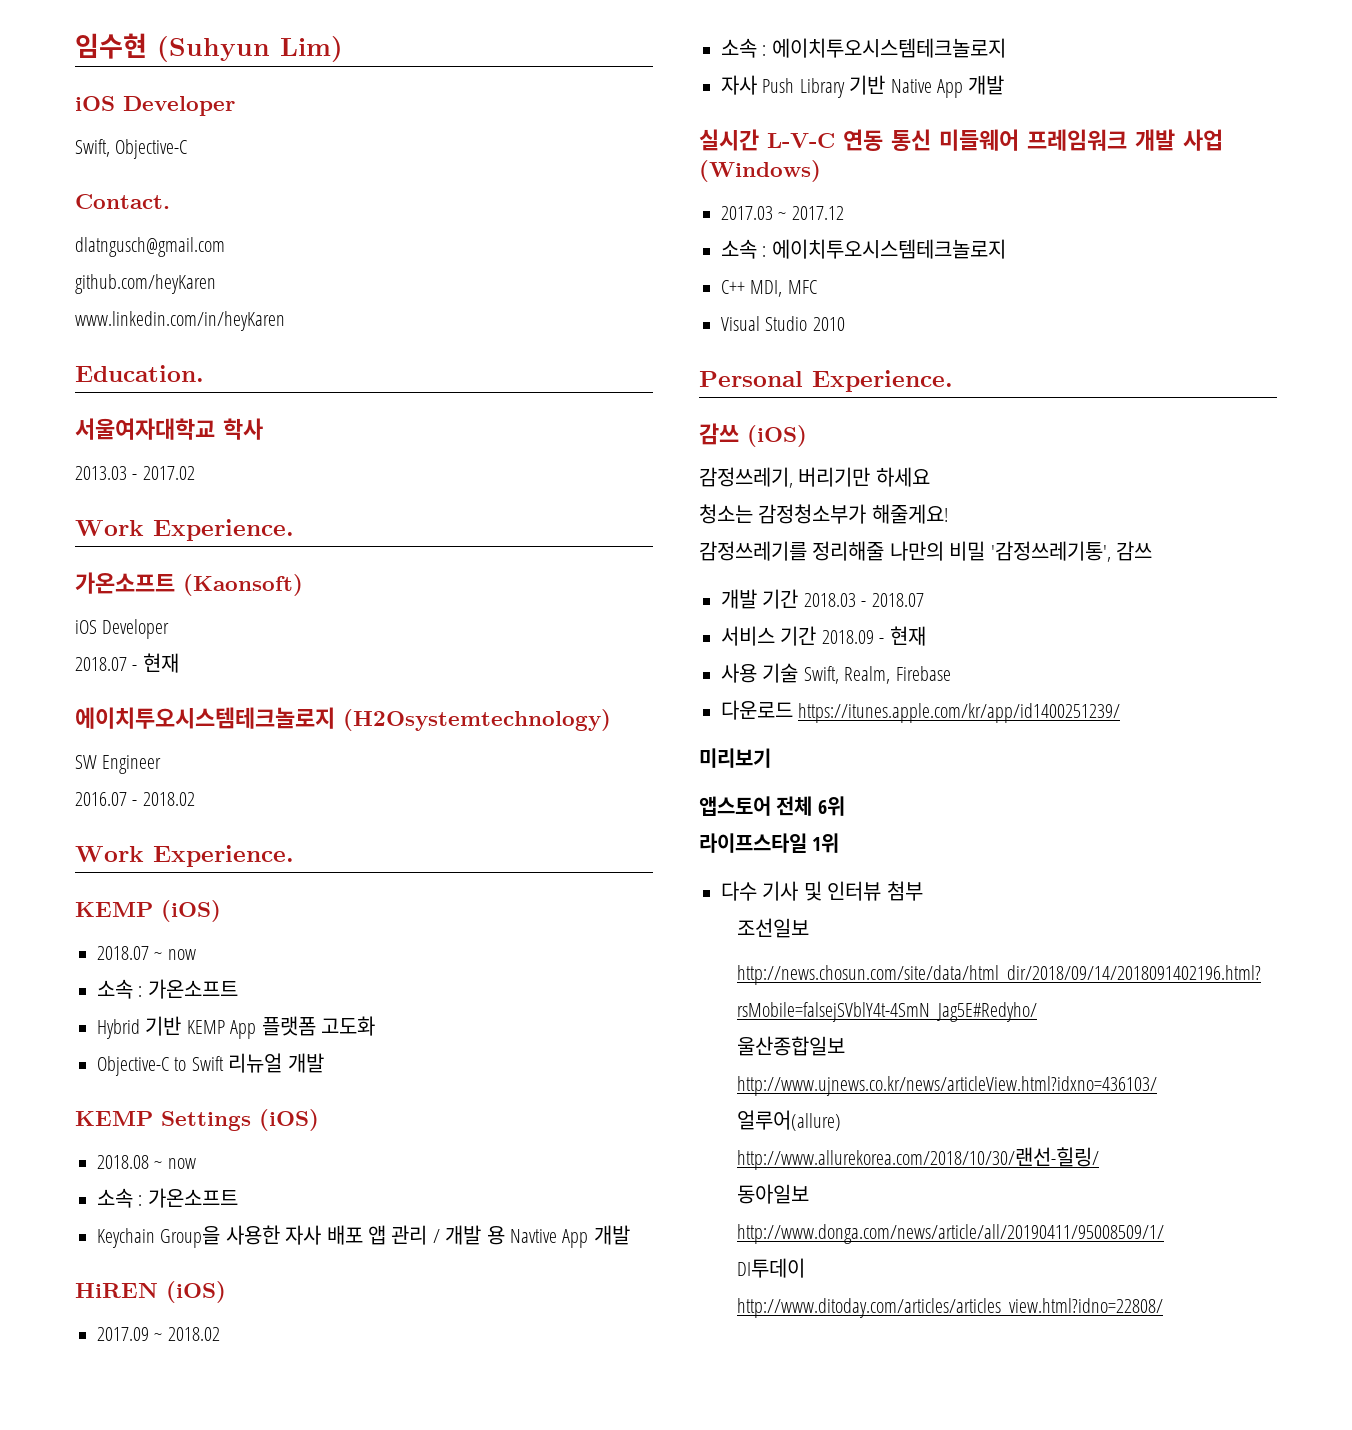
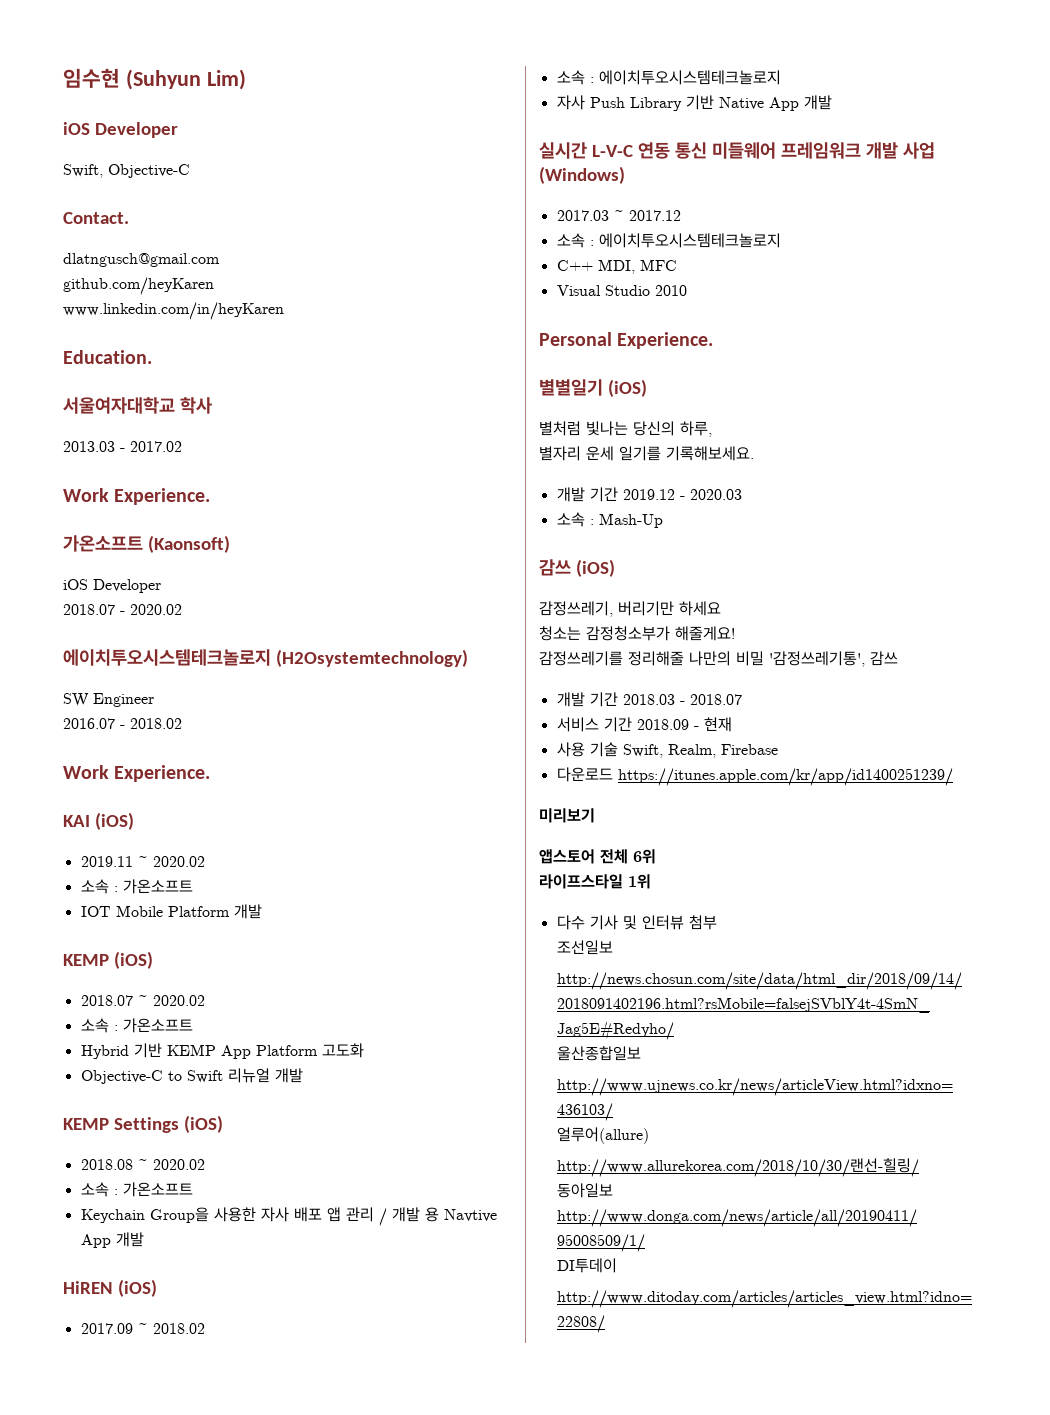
- 2018.07 - 현재
+ 2018.07 - 2020.02
+ KAI (iOS)
+ 2019.11 ~ 2020.02
+ 소속 : 가온소프트
+ IOT Mobile Platform 개발
- 2018.07 ~ now
+ 2018.07 ~ 2020.02
- Hybrid 기반 KEMP App 플랫폼 고도화
+ Hybrid 기반 KEMP App Platform 고도화
- 2018.08 ~ now
+ 2018.08 ~ 2020.02
+ 별별일기 (iOS)
+ 별처럼 빛나는 당신의 하루,
+ 별자리 운세 일기를 기록해보세요.
+ 개발 기간 2019.12 - 2020.03
+ 소속 : Mash-Up

